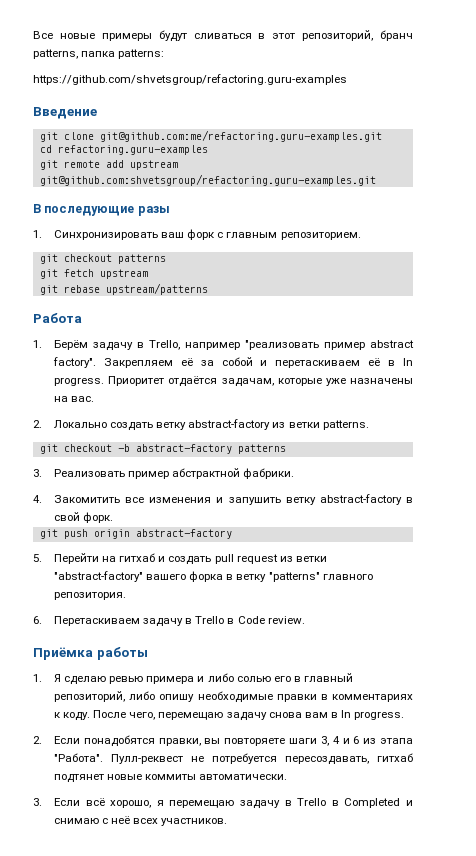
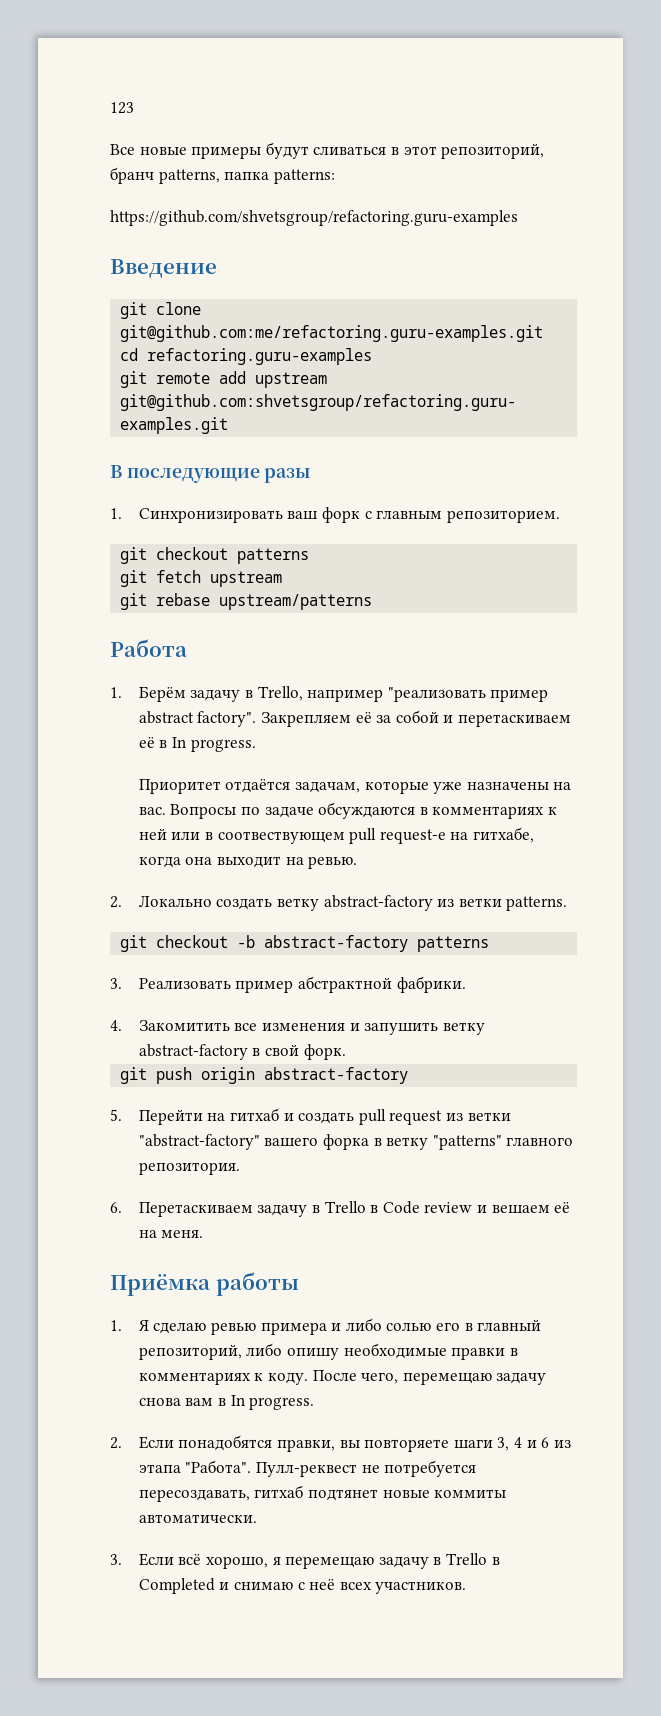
+ 123
- Закрепляем её за собой и перетаскиваем её в In progress. Приоритет отдаётся задачам, которые уже назначены на вас.
+ Закрепляем её за собой и перетаскиваем её в In progress.
+ Приоритет отдаётся задачам, которые уже назначены на вас. Вопросы по задаче обсуждаются в комментариях к ней или в соотвествующем pull request-е на гитхабе, когда она выходит на ревью.
- 6. Перетаскиваем задачу в Trello в Code review.
+ 6. Перетаскиваем задачу в Trello в Code review и вешаем её на меня.

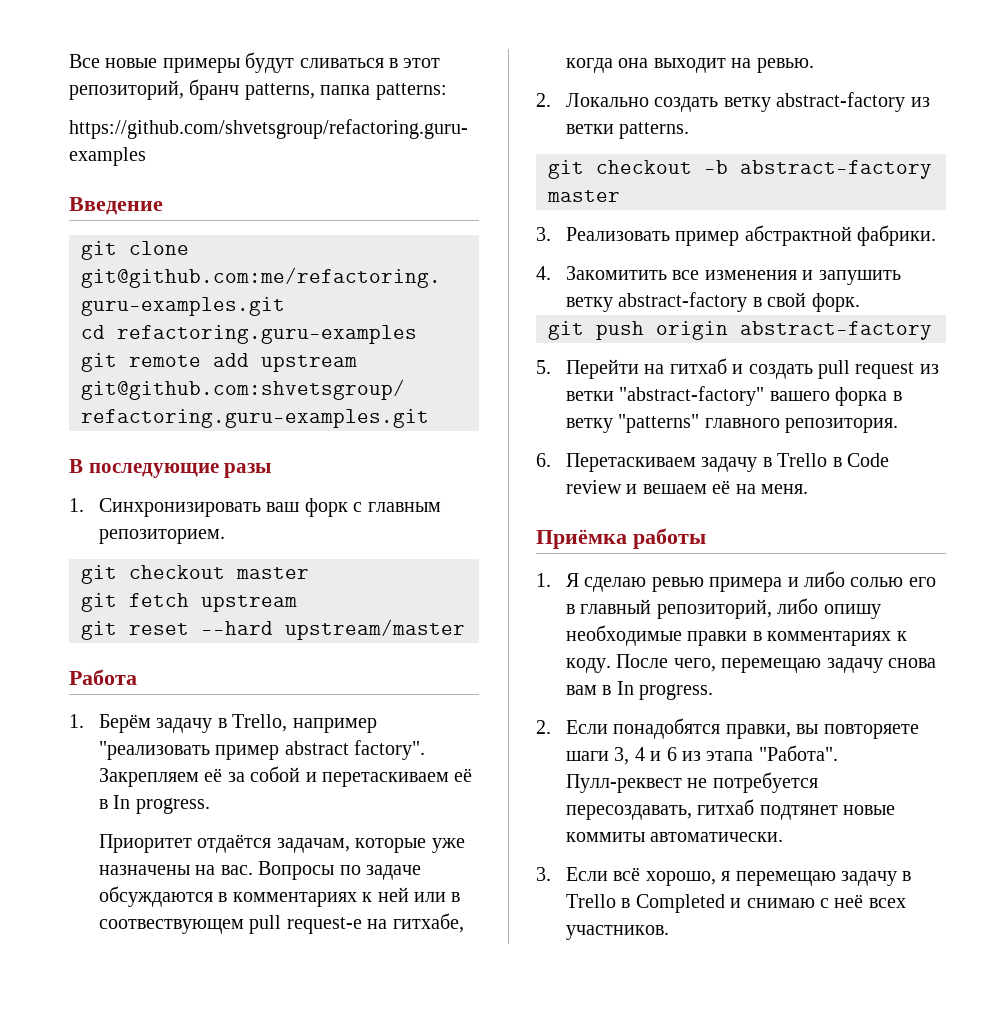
- 123
- git checkout patterns
+ git checkout master
- git rebase upstream/patterns
+ git reset --hard upstream/master
- git checkout -b abstract-factory patterns
+ git checkout -b abstract-factory master

